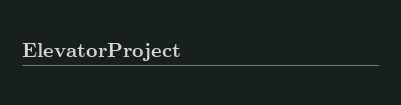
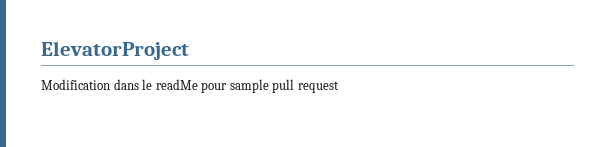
+ Modification dans le readMe pour sample pull request

